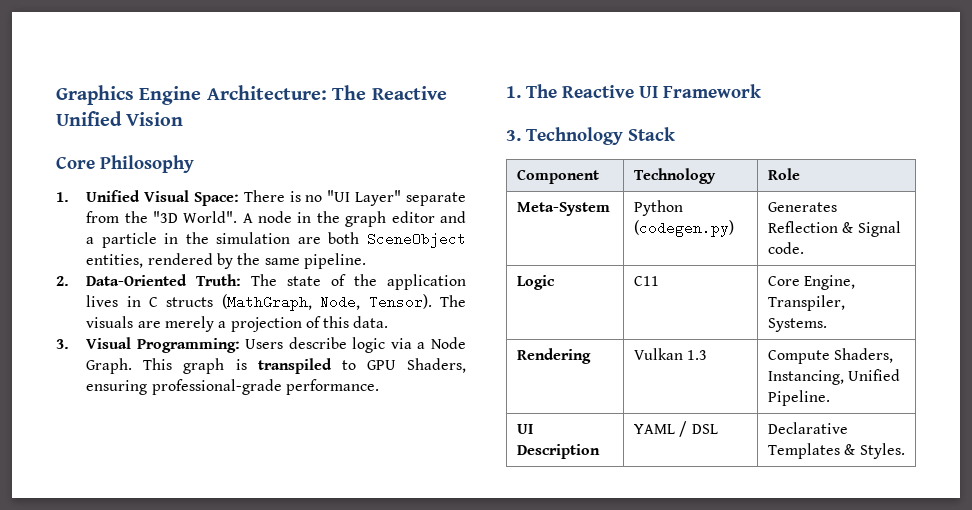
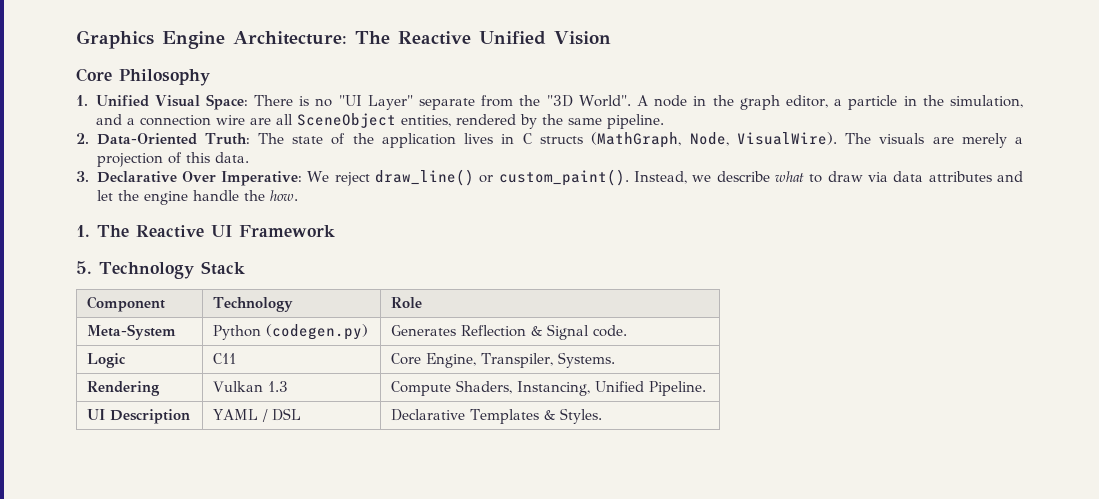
- A node in the graph editor and a particle in the simulation are both SceneObject entities, rendered by the same pipeline.
+ A node in the graph editor, a particle in the simulation, and a connection wire are all SceneObject entities, rendered by the same pipeline.
- 2. Data-Oriented Truth: The state of the application lives in C structs (MathGraph, Node, Tensor).
+ 2. Data-Oriented Truth: The state of the application lives in C structs (MathGraph, Node, VisualWire).
- 3. Visual Programming: Users describe logic via a Node Graph. This graph is transpiled to GPU Shaders, ensuring professional-grade performance.
+ 3. Declarative Over Imperative: We reject draw_line() or custom_paint(). Instead, we describe what to draw via data attributes and let the engine handle the how.
- 3. Technology Stack
+ 5. Technology Stack

